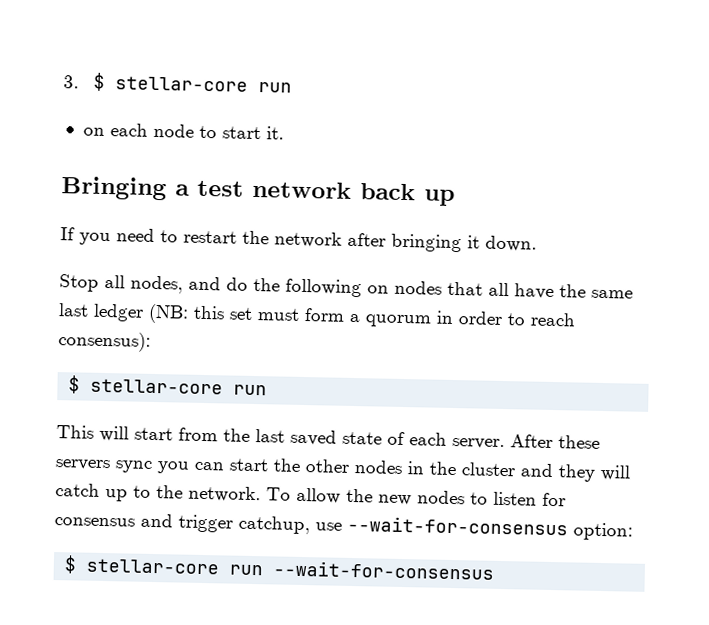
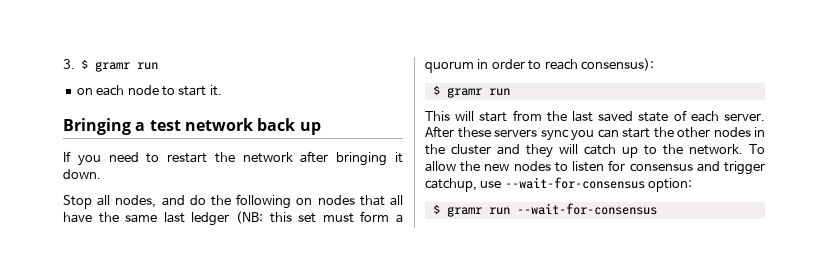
- 3. $ stellar-core run
+ 3. $ gramr run
  Stop all nodes, and do the following on nodes that all have the same last ledger (NB: this set must form a quorum in order to reach consensus):
- $ stellar-core run
+ $ gramr run
- $ stellar-core run --wait-for-consensus
+ $ gramr run --wait-for-consensus

